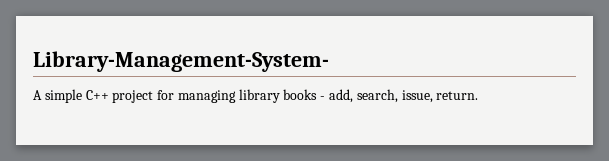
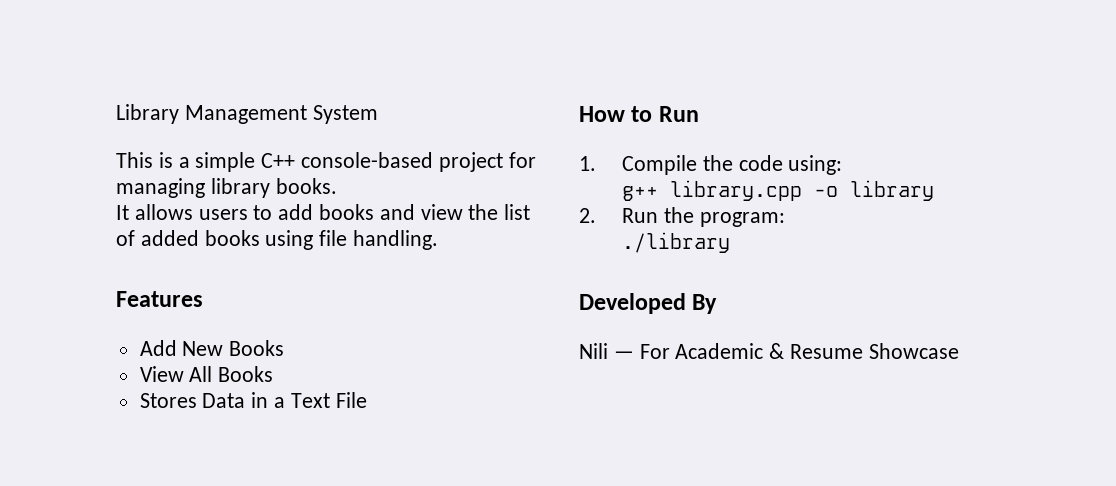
- Library-Management-System-
- A simple C++ project for managing library books - add, search, issue, return.
+ Library Management System
+ This is a simple C++ console-based project for managing library books.
+ It allows users to add books and view the list of added books using file handling.
+ Features
+ Add New Books
+ View All Books
+ Stores Data in a Text File
+ How to Run
+ 1. Compile the code using:
+ g++ library.cpp -o library
+ 2. Run the program:
+ ./library
+ Developed By
+ Nili — For Academic & Resume Showcase

